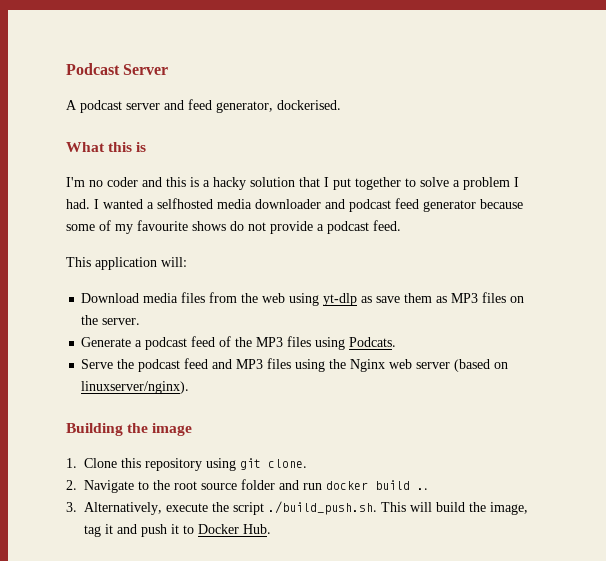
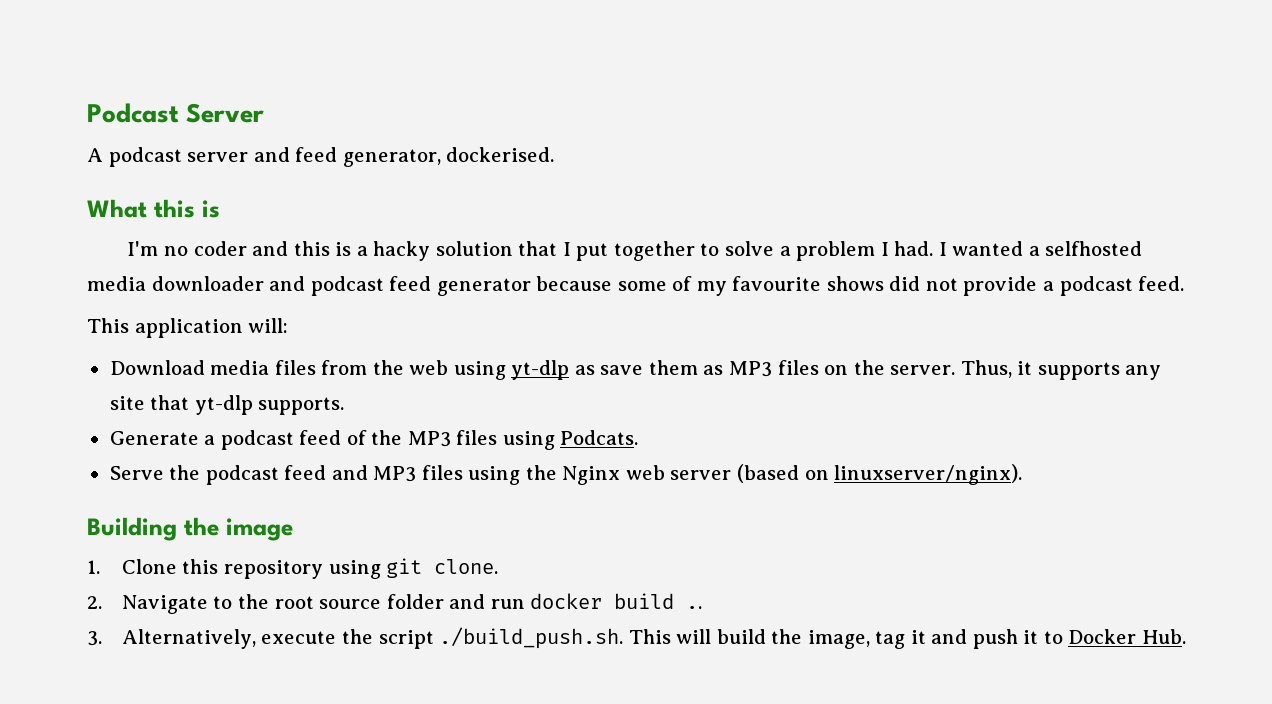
- I wanted a selfhosted media downloader and podcast feed generator because some of my favourite shows do not provide a podcast feed.
+ I wanted a selfhosted media downloader and podcast feed generator because some of my favourite shows did not provide a podcast feed.
+ Thus, it supports any site that yt-dlp supports.

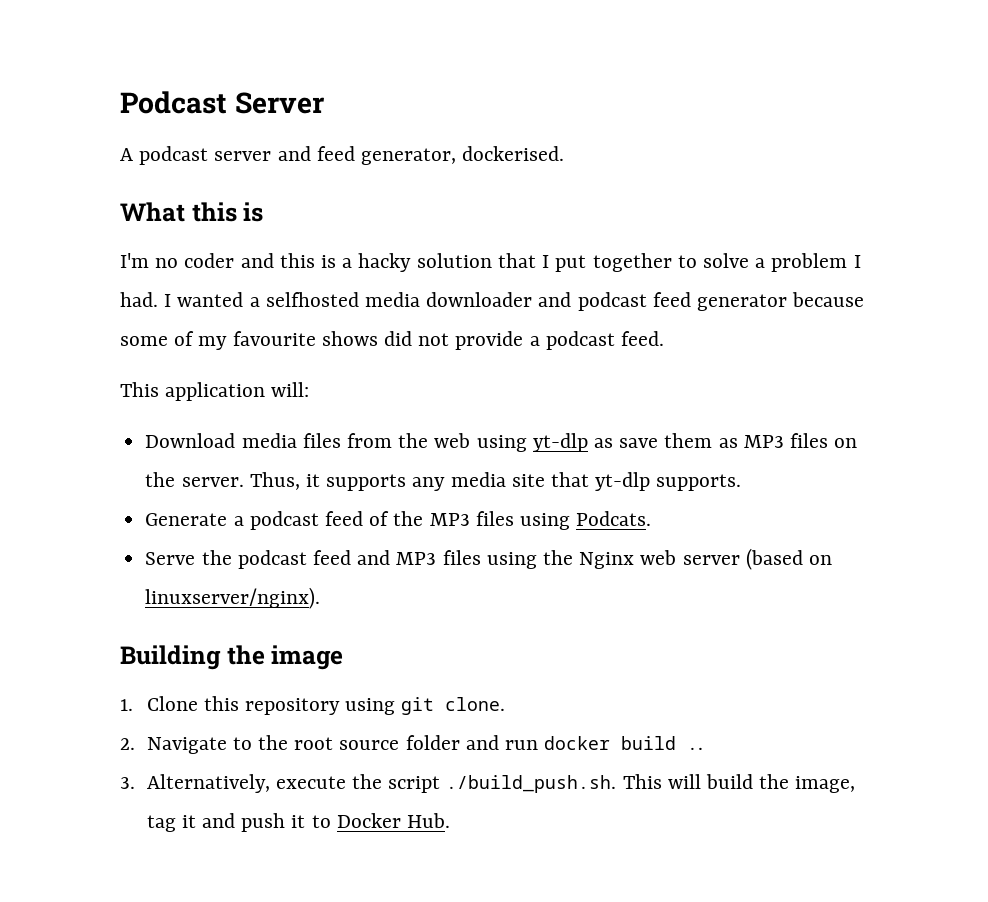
- Thus, it supports any site that yt-dlp supports.
+ Thus, it supports any media site that yt-dlp supports.

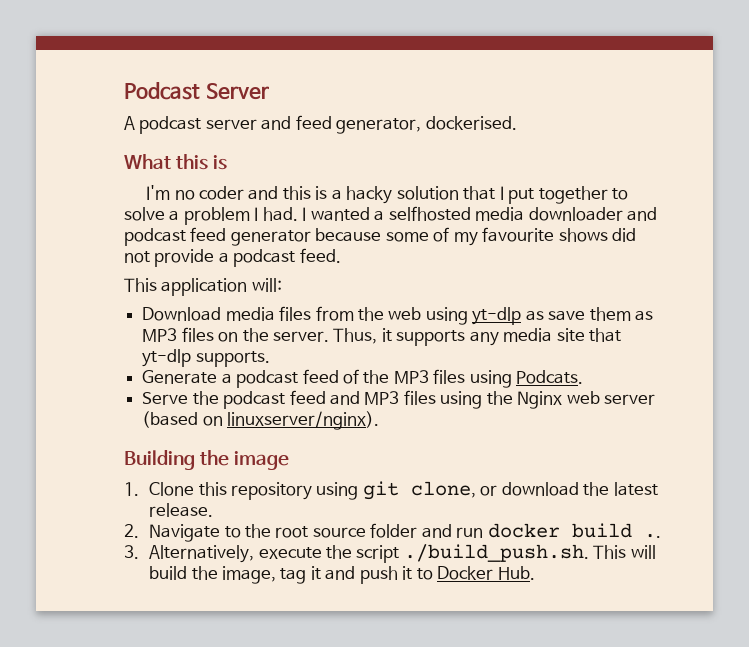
- 1. Clone this repository using git clone.
+ 1. Clone this repository using git clone, or download the latest release.

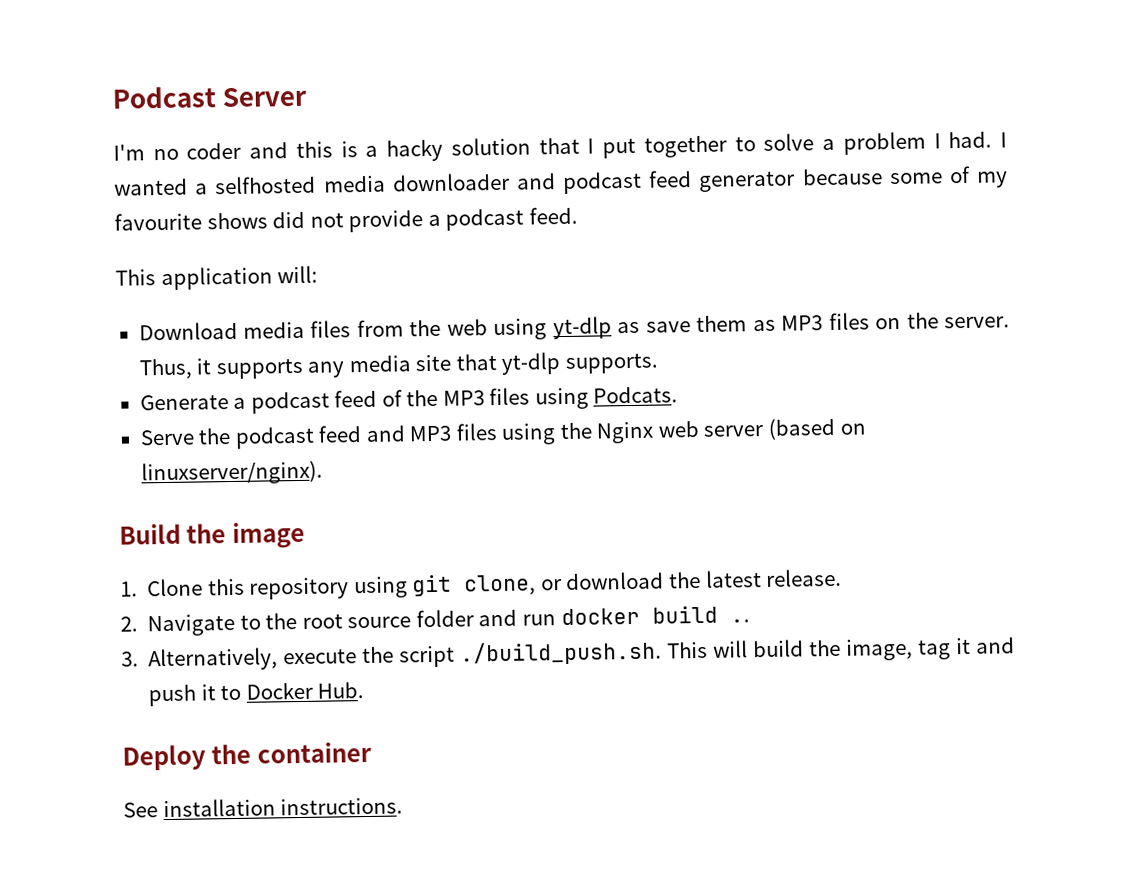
- A podcast server and feed generator, dockerised.
- What this is
- Building the image
+ Build the image
+ Deploy the container
+ See installation instructions.

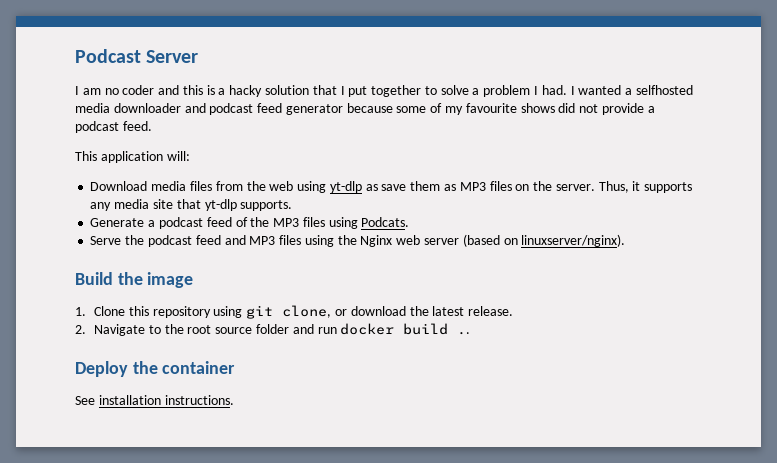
- I'm no coder and this is a hacky solution that I put together to solve a problem I had.
+ I am no coder and this is a hacky solution that I put together to solve a problem I had.
- 3. Alternatively, execute the script ./build_push.sh. This will build the image, tag it and push it to Docker Hub.

